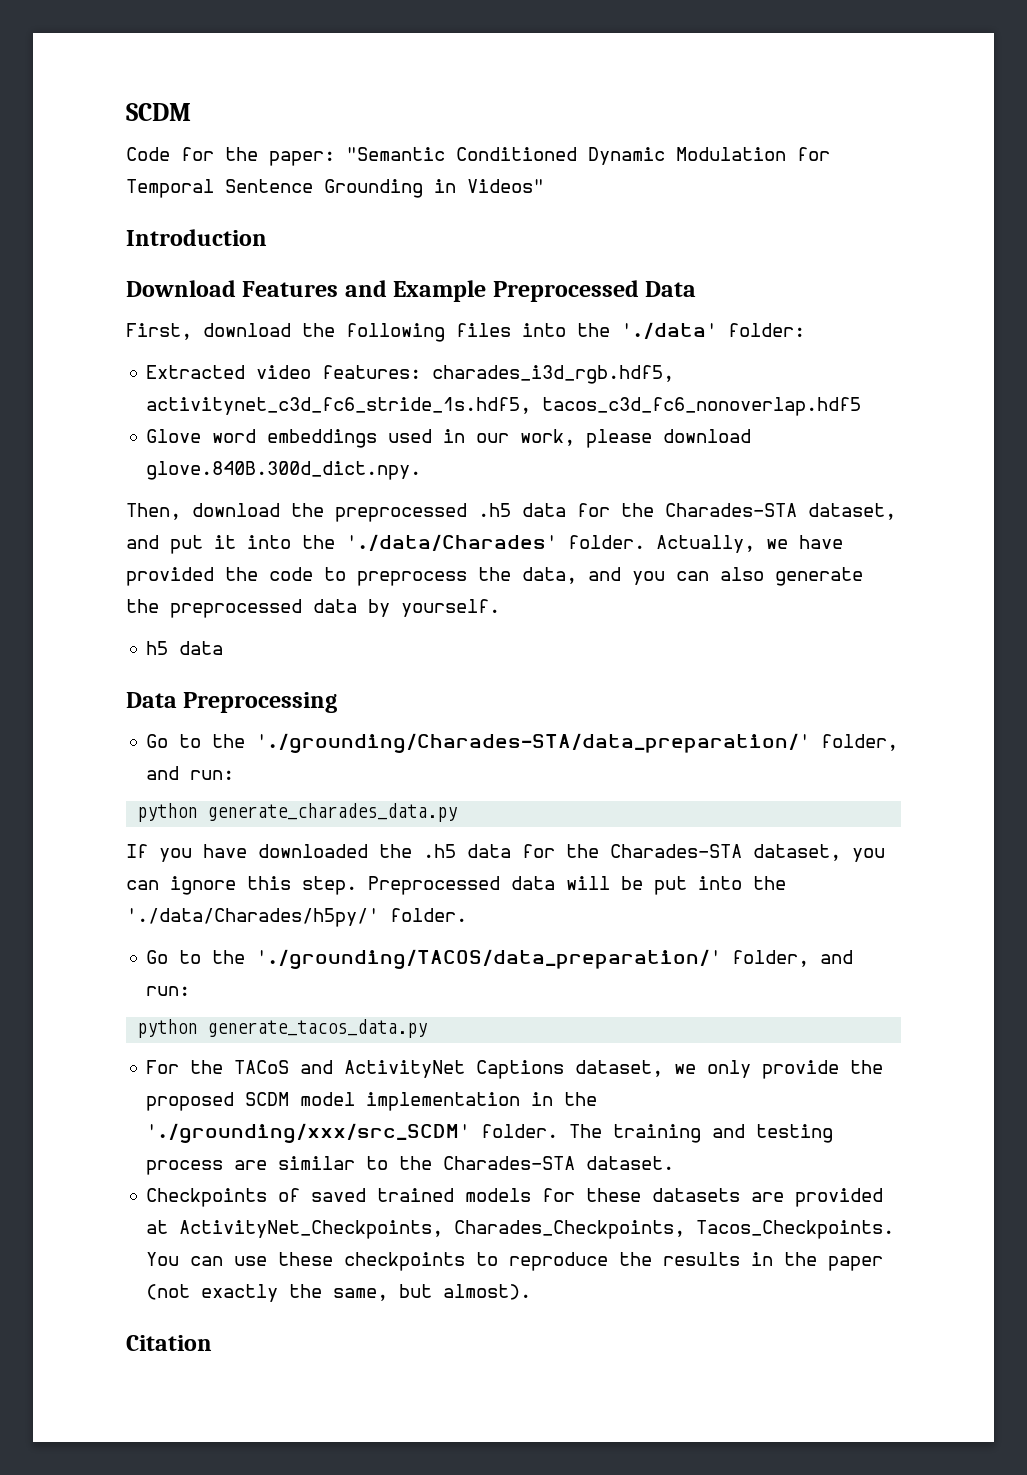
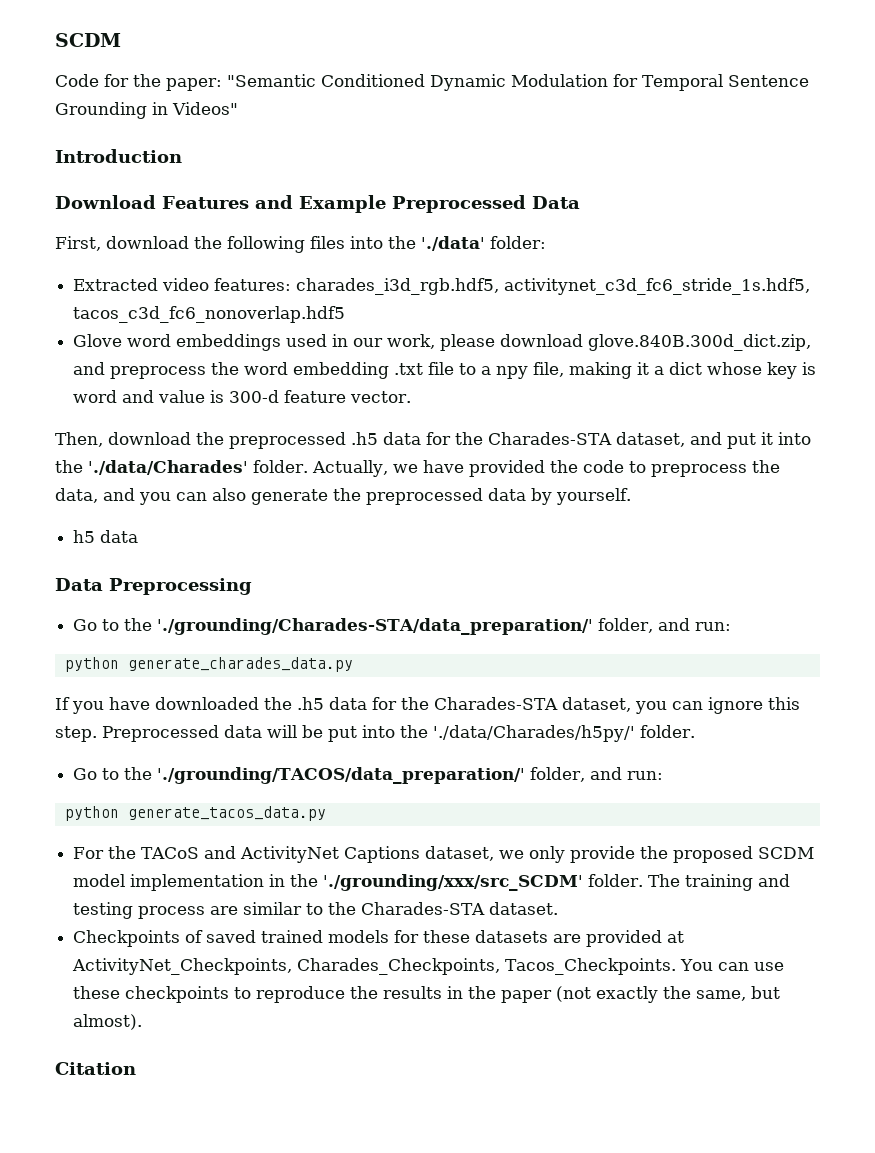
- Glove word embeddings used in our work, please download glove.840B.300d_dict.npy.
+ Glove word embeddings used in our work, please download glove.840B.300d_dict.zip, and preprocess the word embedding .txt file to a npy file, making it a dict whose key is word and value is 300-d feature vector.

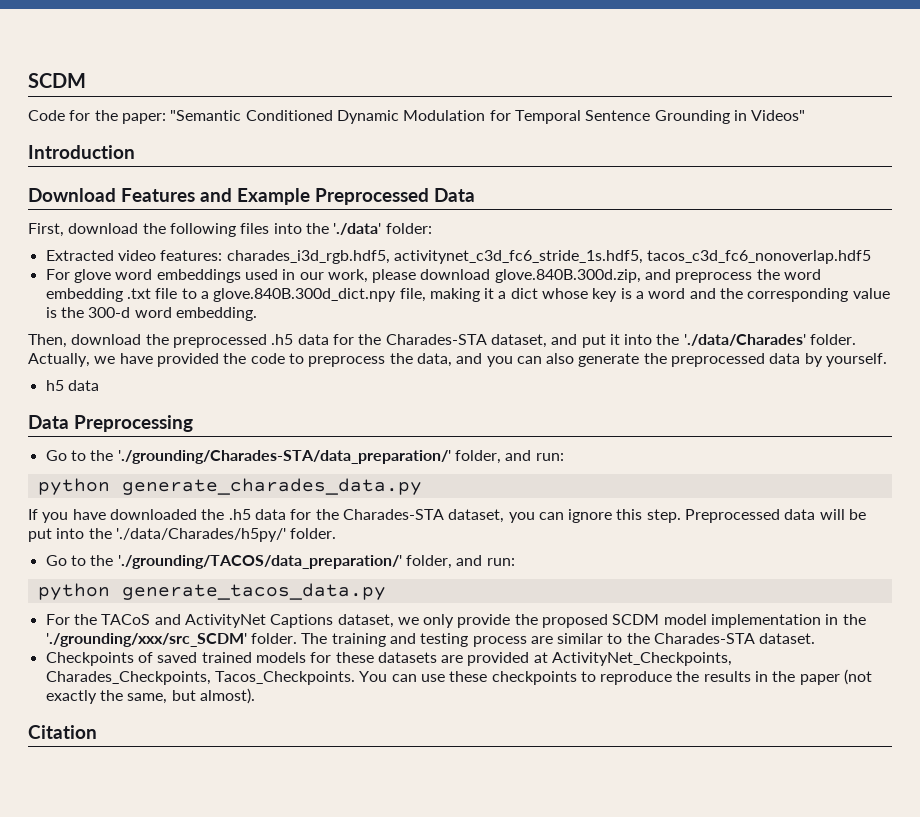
- Glove word embeddings used in our work, please download glove.840B.300d_dict.zip, and preprocess the word embedding .txt file to a npy file, making it a dict whose key is word and value is 300-d feature vector.
+ For glove word embeddings used in our work, please download glove.840B.300d.zip, and preprocess the word embedding .txt file to a glove.840B.300d_dict.npy file, making it a dict whose key is a word and the corresponding value is the 300-d word embedding.

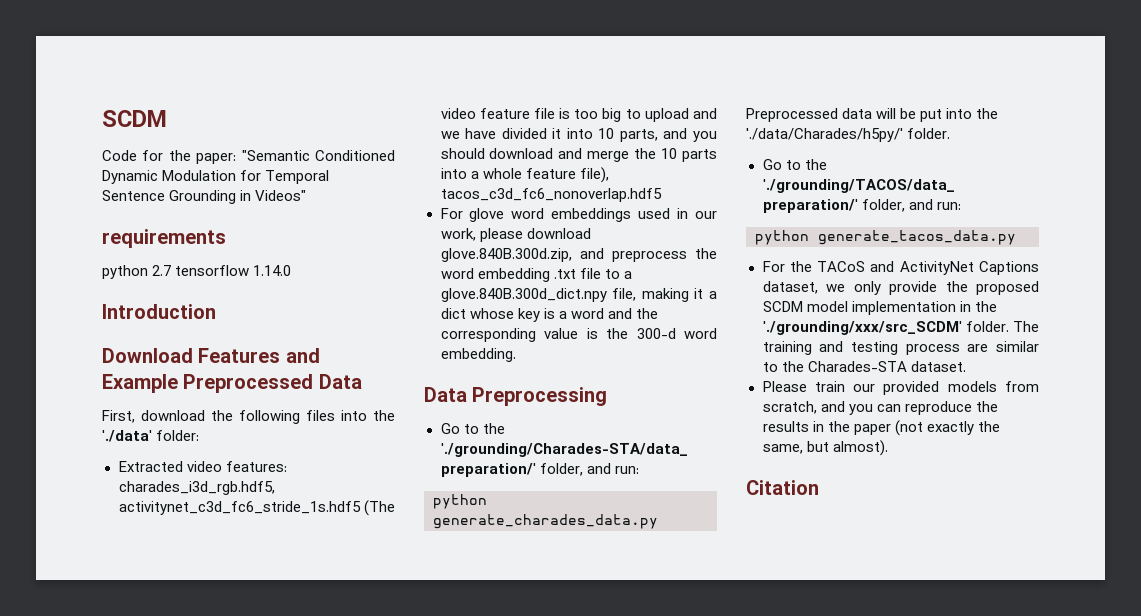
+ requirements
+ python 2.7 tensorflow 1.14.0
- Extracted video features: charades_i3d_rgb.hdf5, activitynet_c3d_fc6_stride_1s.hdf5, tacos_c3d_fc6_nonoverlap.hdf5
+ Extracted video features: charades_i3d_rgb.hdf5, activitynet_c3d_fc6_stride_1s.hdf5 (The video feature file is too big to upload and we have divided it into 10 parts, and you should download and merge the 10 parts into a whole feature file), tacos_c3d_fc6_nonoverlap.hdf5
- Then, download the preprocessed .h5 data for the Charades-STA dataset, and put it into the './data/Charades' folder. Actually, we have provided the code to preprocess the data, and you can also generate the preprocessed data by yourself.
- h5 data
- If you have downloaded the .h5 data for the Charades-STA dataset, you can ignore this step.
- Checkpoints of saved trained models for these datasets are provided at ActivityNet_Checkpoints, Charades_Checkpoints, Tacos_Checkpoints. You can use these checkpoints to reproduce the results in the paper (not exactly the same, but almost).
+ Please train our provided models from scratch, and you can reproduce the results in the paper (not exactly the same, but almost).

